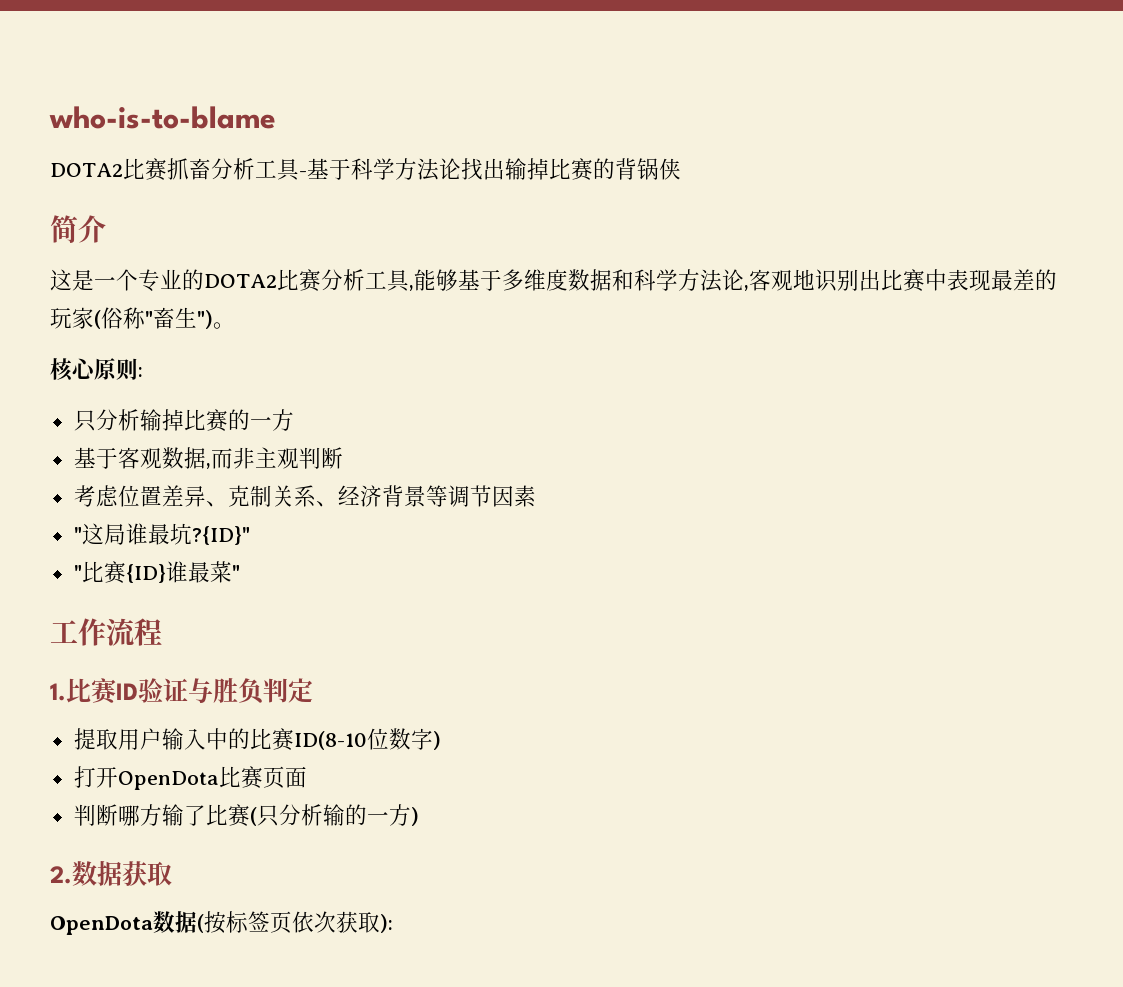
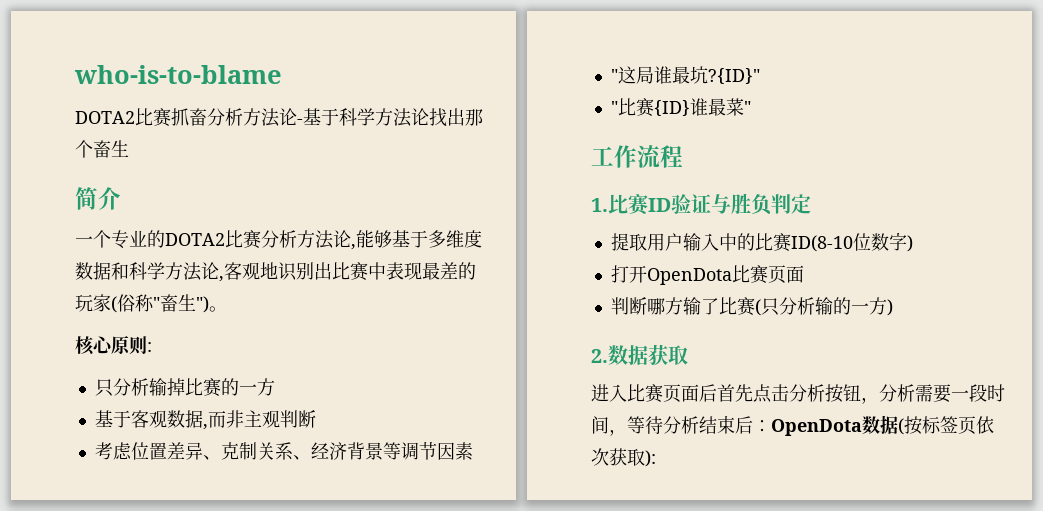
- DOTA2比赛抓畜分析工具-基于科学方法论找出输掉比赛的背锅侠
+ DOTA2比赛抓畜分析方法论-基于科学方法论找出那个畜生
- 这是一个专业的DOTA2比赛分析工具,能够基于多维度数据和科学方法论,客观地识别出比赛中表现最差的玩家(俗称"畜生")。
+ 一个专业的DOTA2比赛分析方法论,能够基于多维度数据和科学方法论,客观地识别出比赛中表现最差的玩家(俗称"畜生")。
- OpenDota数据(按标签页依次获取):
+ 进入比赛页面后首先点击分析按钮，分析需要一段时间，等待分析结束后：OpenDota数据(按标签页依次获取):

